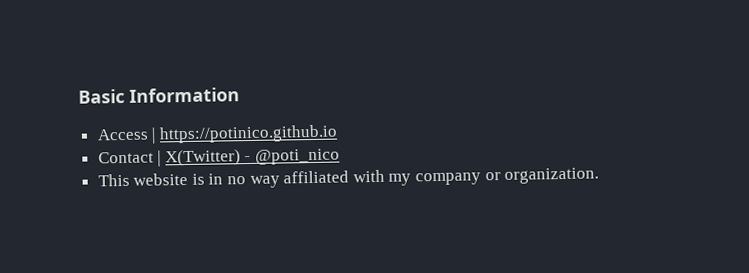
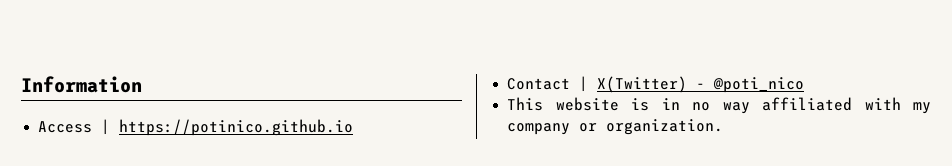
- Basic Information
+ Information

